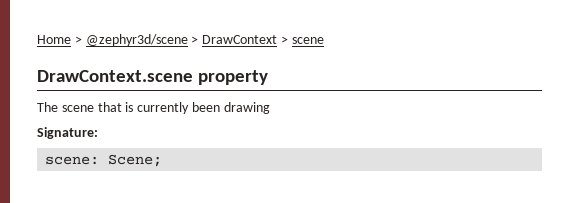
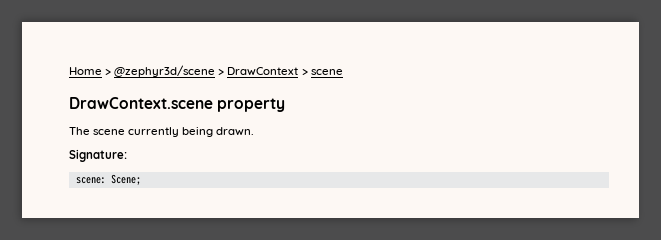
- The scene that is currently been drawing
+ The scene currently being drawn.

